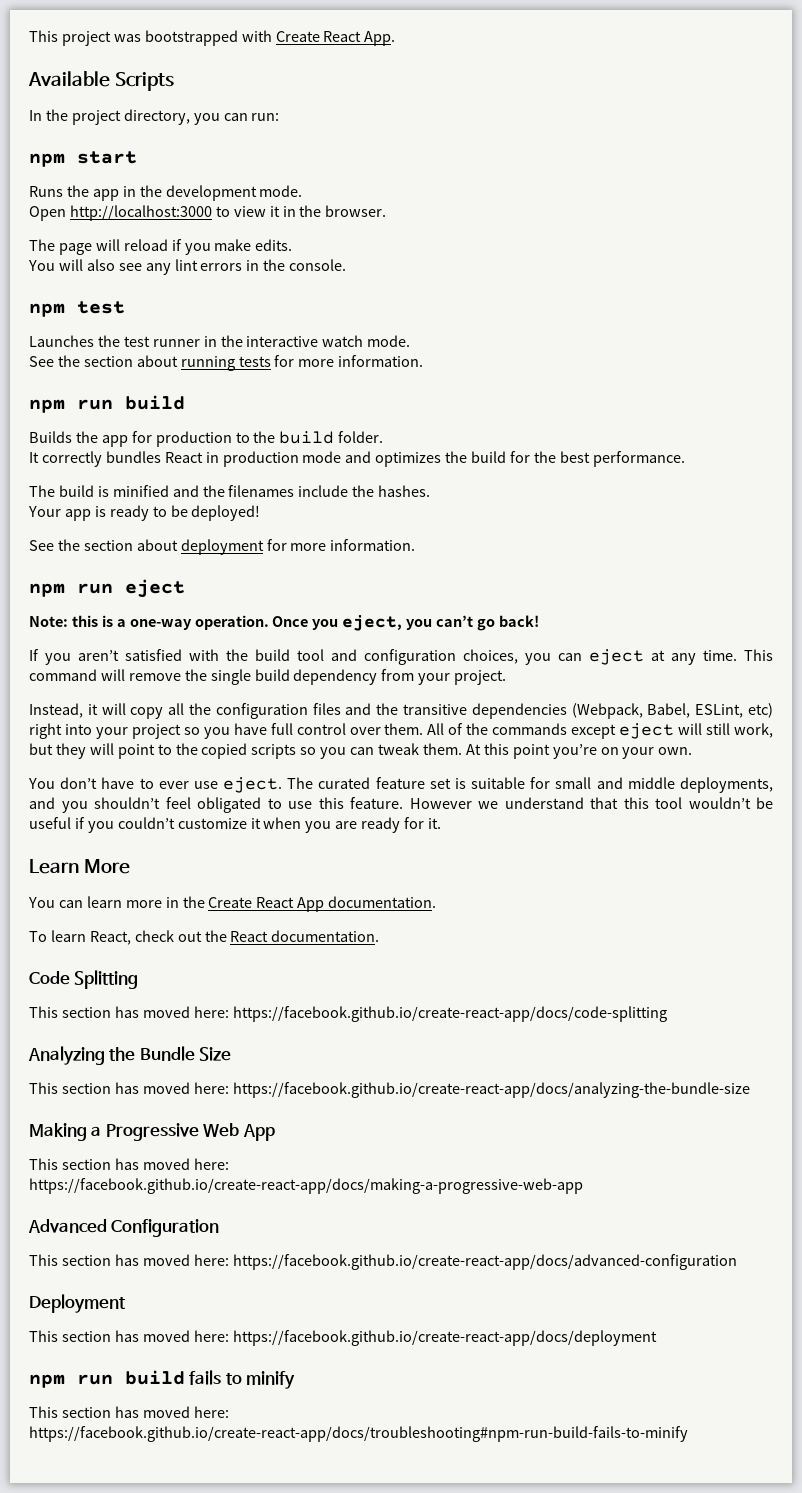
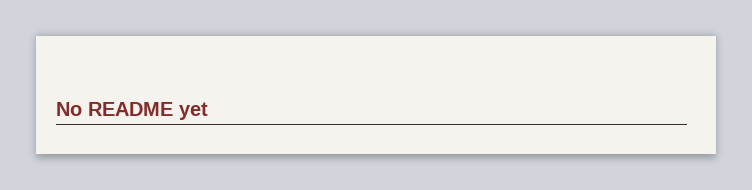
- This project was bootstrapped with Create React App.
- Available Scripts
- In the project directory, you can run:
- npm start
- Runs the app in the development mode.
- Open http://localhost:3000 to view it in the browser.
- The page will reload if you make edits.
- You will also see any lint errors in the console.
- npm test
- Launches the test runner in the interactive watch mode.
- See the section about running tests for more information.
- npm run build
- Builds the app for production to the build folder.
- It correctly bundles React in production mode and optimizes the build for the best performance.
- The build is minified and the filenames include the hashes.
- Your app is ready to be deployed!
- See the section about deployment for more information.
- npm run eject
- Note: this is a one-way operation. Once you eject, you can’t go back!
- If you aren’t satisfied with the build tool and configuration choices, you can eject at any time. This command will remove the single build dependency from your project.
- Instead, it will copy all the configuration files and the transitive dependencies (Webpack, Babel, ESLint, etc) right into your project so you have full control over them. All of the commands except eject will still work, but they will point to the copied scripts so you can tweak them. At this point you’re on your own.
- You don’t have to ever use eject. The curated feature set is suitable for small and middle deployments, and you shouldn’t feel obligated to use this feature. However we understand that this tool wouldn’t be useful if you couldn’t customize it when you are ready for it.
- Learn More
- You can learn more in the Create React App documentation.
- To learn React, check out the React documentation.
- Code Splitting
- This section has moved here: https://facebook.github.io/create-react-app/docs/code-splitting
- Analyzing the Bundle Size
- This section has moved here: https://facebook.github.io/create-react-app/docs/analyzing-the-bundle-size
- Making a Progressive Web App
- This section has moved here: https://facebook.github.io/create-react-app/docs/making-a-progressive-web-app
- Advanced Configuration
- This section has moved here: https://facebook.github.io/create-react-app/docs/advanced-configuration
- Deployment
- This section has moved here: https://facebook.github.io/create-react-app/docs/deployment
- npm run build fails to minify
- This section has moved here: https://facebook.github.io/create-react-app/docs/troubleshooting#npm-run-build-fails-to-minify
+ No README yet

